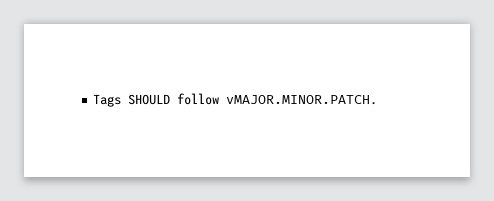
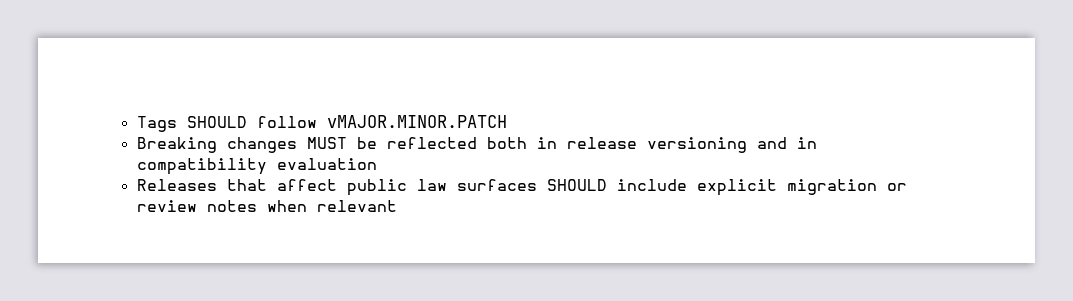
- Tags SHOULD follow vMAJOR.MINOR.PATCH.
+ Tags SHOULD follow vMAJOR.MINOR.PATCH
+ Breaking changes MUST be reflected both in release versioning and in compatibility evaluation
+ Releases that affect public law surfaces SHOULD include explicit migration or review notes when relevant

